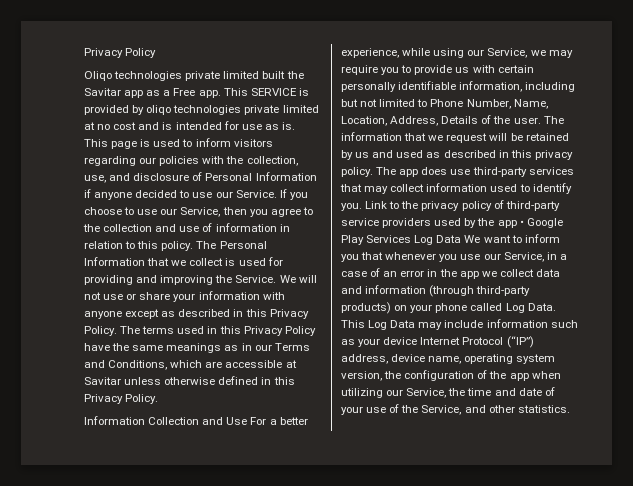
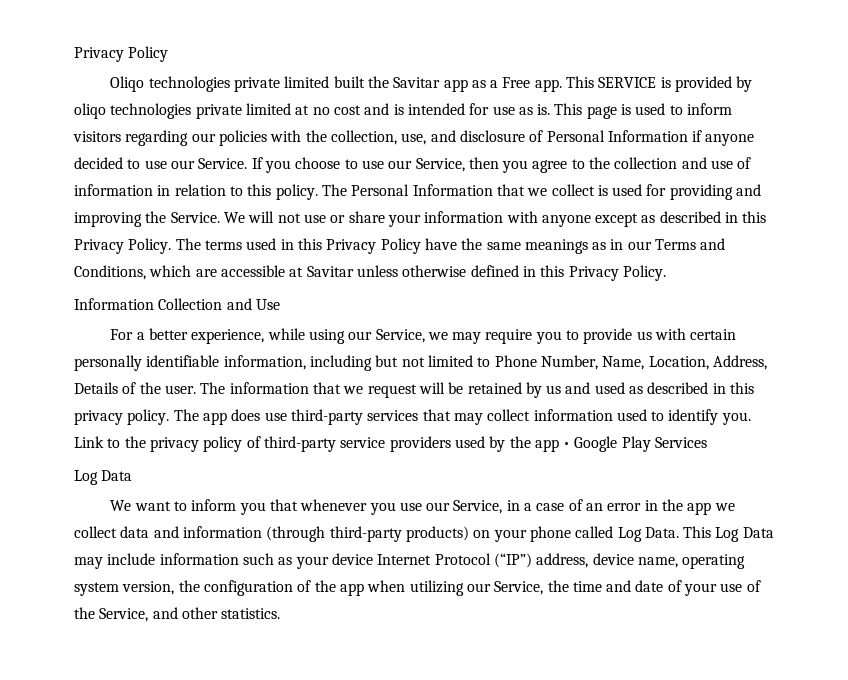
- Information Collection and Use For a better experience, while using our Service, we may require you to provide us with certain personally identifiable information, including but not limited to Phone Number, Name, Location, Address, Details of the user.
+ Information Collection and Use
+ For a better experience, while using our Service, we may require you to provide us with certain personally identifiable information, including but not limited to Phone Number, Name, Location, Address, Details of the user.
- Link to the privacy policy of third-party service providers used by the app • Google Play Services Log Data We want to inform you that whenever you use our Service, in a case of an error in the app we collect data and information (through third-party products) on your phone called Log Data.
+ Link to the privacy policy of third-party service providers used by the app • Google Play Services
+ Log Data
+ We want to inform you that whenever you use our Service, in a case of an error in the app we collect data and information (through third-party products) on your phone called Log Data.

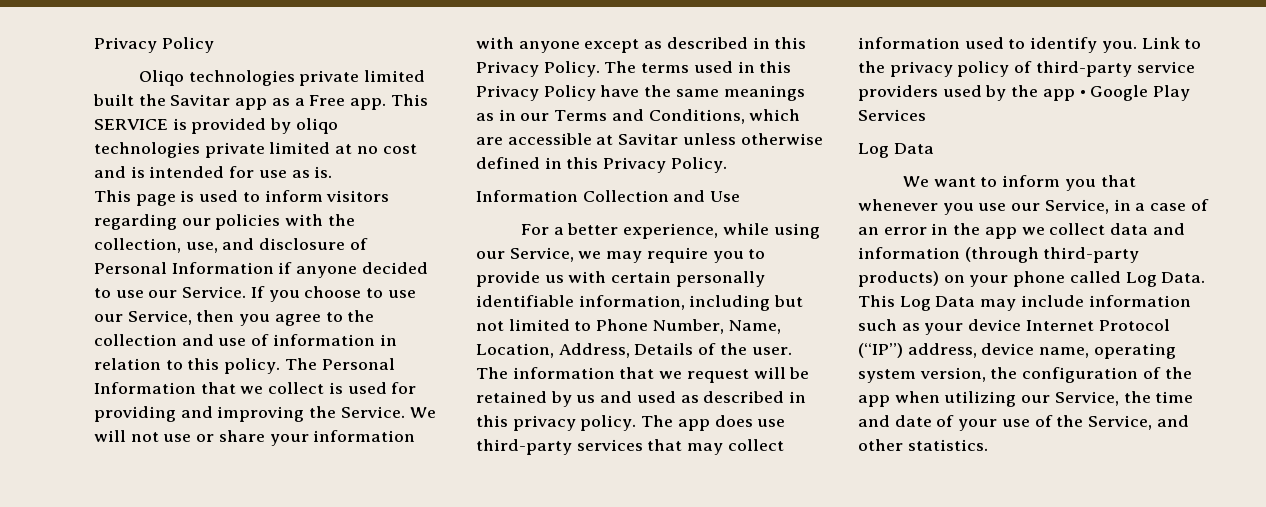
- This SERVICE is provided by oliqo technologies private limited at no cost and is intended for use as is. This page is used to inform visitors regarding our policies with the collection, use, and disclosure of Personal Information if anyone decided to use our Service.
+ This SERVICE is provided by oliqo technologies private limited at no cost and is intended for use as is.
+ This page is used to inform visitors regarding our policies with the collection, use, and disclosure of Personal Information if anyone decided to use our Service.

